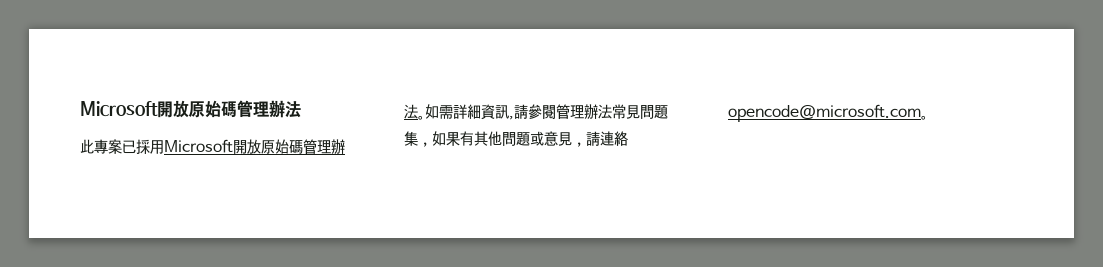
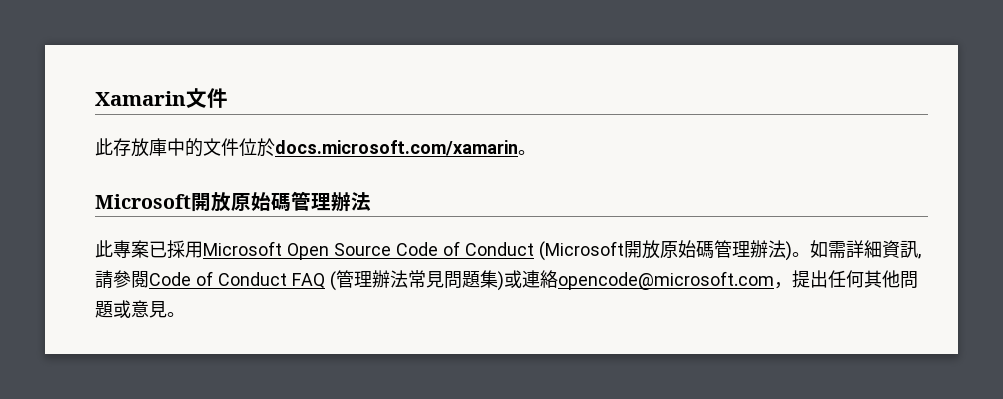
+ Xamarin文件
+ 此存放庫中的文件位於docs.microsoft.com/xamarin。
- 此專案已採用Microsoft開放原始碼管理辦法。
+ 此專案已採用Microsoft Open Source Code of Conduct (Microsoft開放原始碼管理辦法)。
- 如需詳細資訊,請參閱管理辦法常見問題集，如果有其他問題或意見，請連絡opencode@microsoft.com。
+ 如需詳細資訊,請參閱Code of Conduct FAQ (管理辦法常見問題集)或連絡opencode@microsoft.com，提出任何其他問題或意見。

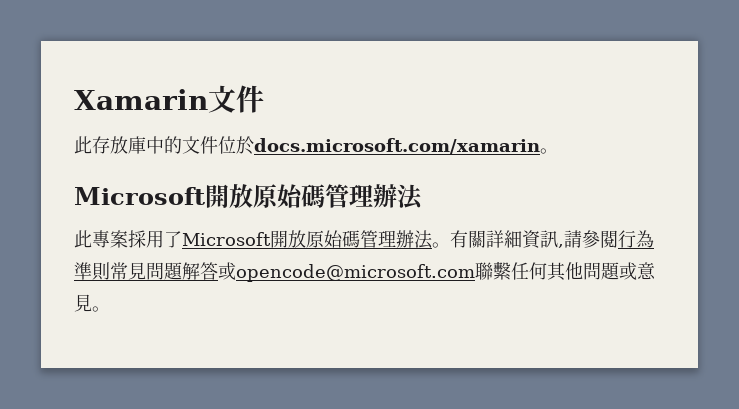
- 此專案已採用Microsoft Open Source Code of Conduct (Microsoft開放原始碼管理辦法)。如需詳細資訊,請參閱Code of Conduct FAQ (管理辦法常見問題集)或連絡opencode@microsoft.com，提出任何其他問題或意見。
+ 此專案採用了Microsoft開放原始碼管理辦法。有關詳細資訊,請參閱行為準則常見問題解答或opencode@microsoft.com聯繫任何其他問題或意見。

